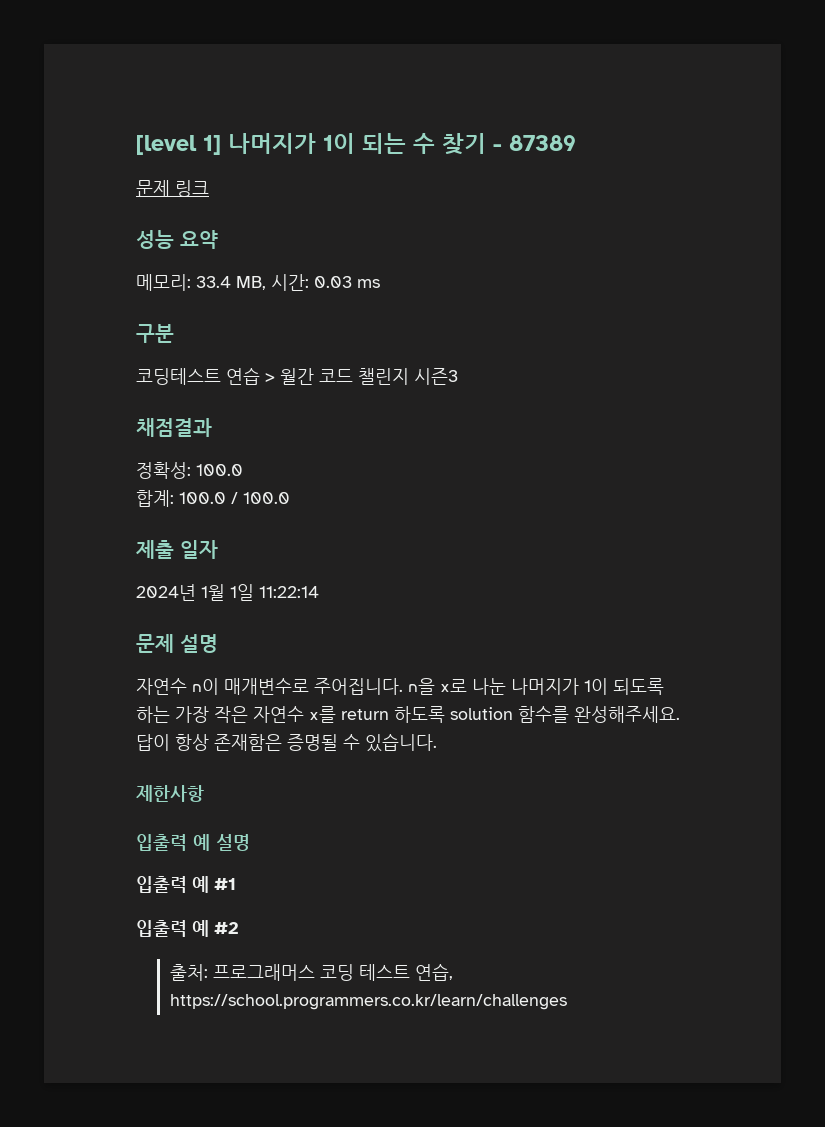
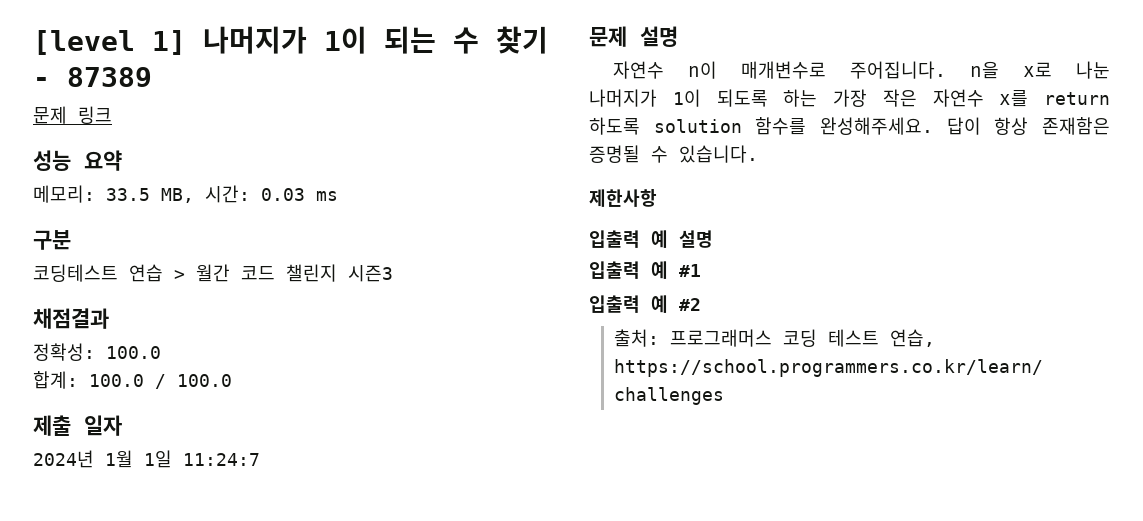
- 메모리: 33.4 MB, 시간: 0.03 ms
+ 메모리: 33.5 MB, 시간: 0.03 ms
- 2024년 1월 1일 11:22:14
+ 2024년 1월 1일 11:24:7

